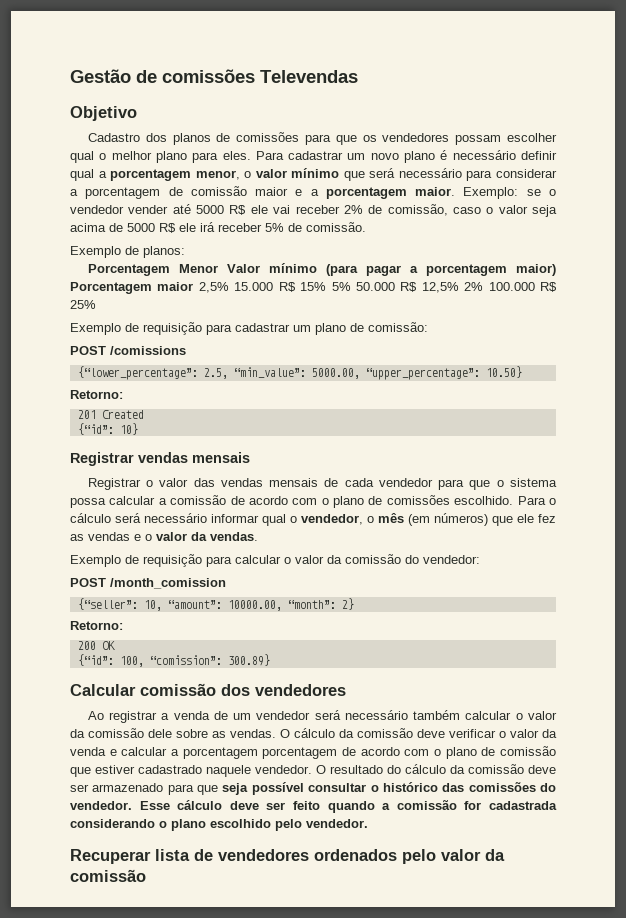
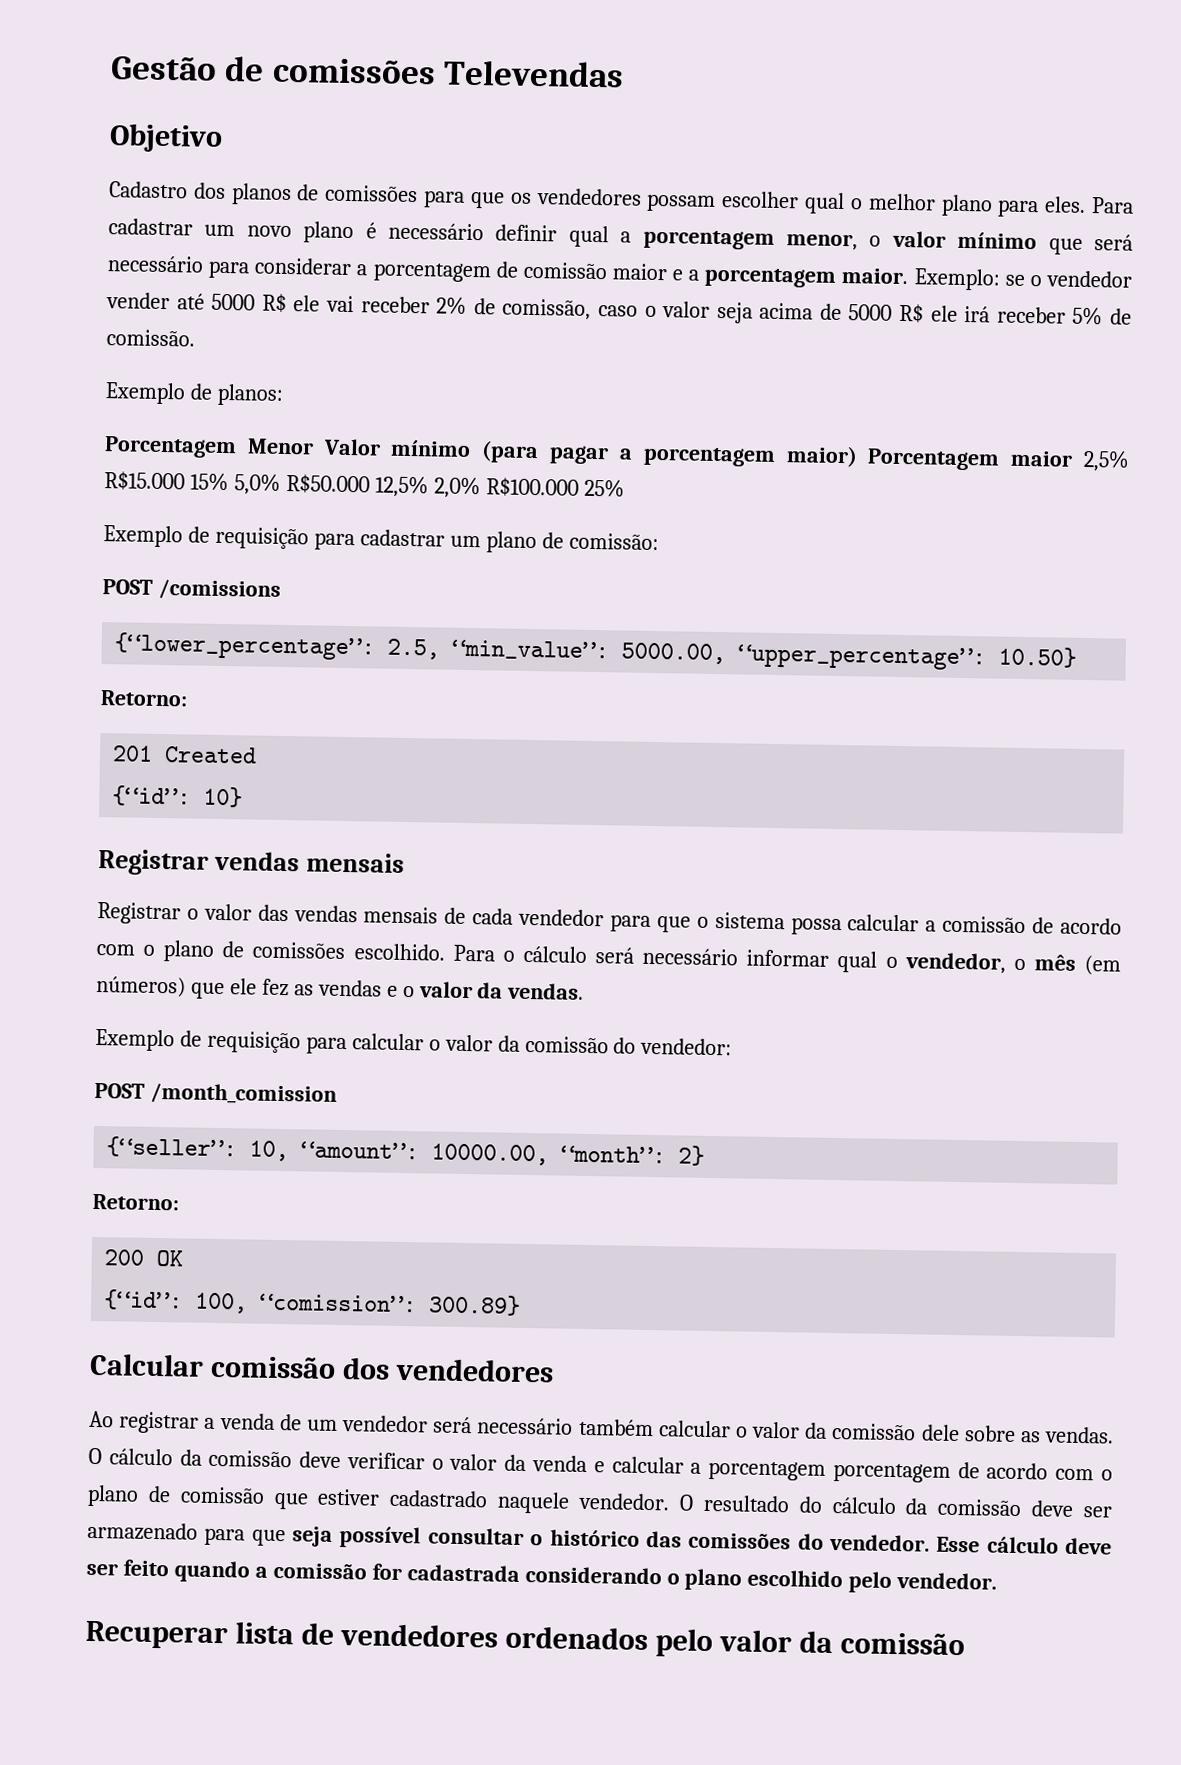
- Porcentagem Menor Valor mínimo (para pagar a porcentagem maior) Porcentagem maior 2,5% 15.000 R$ 15% 5% 50.000 R$ 12,5% 2% 100.000 R$ 25%
+ Porcentagem Menor Valor mínimo (para pagar a porcentagem maior) Porcentagem maior 2,5% R$15.000 15% 5,0% R$50.000 12,5% 2,0% R$100.000 25%

